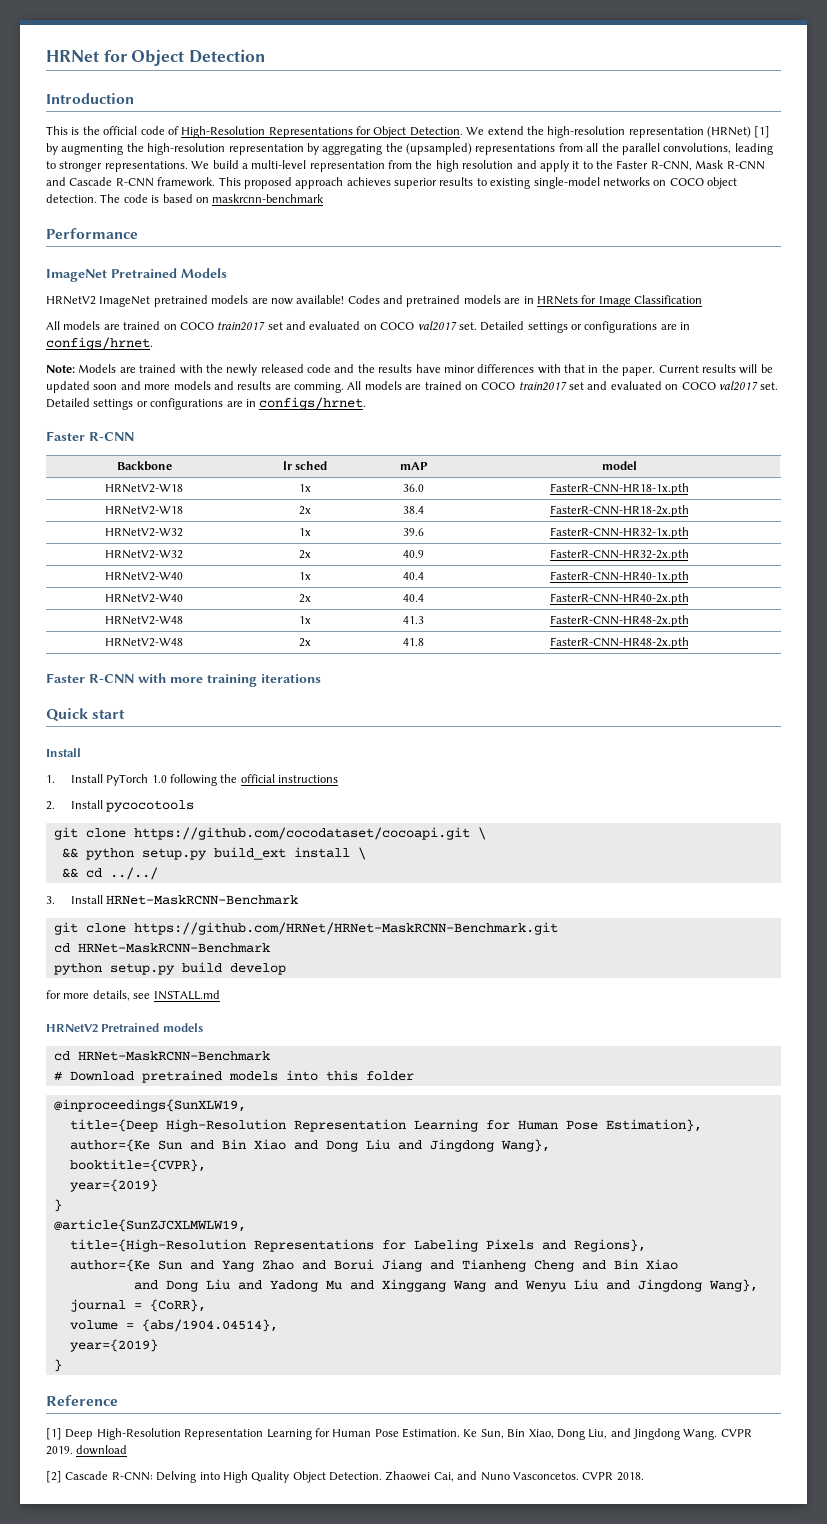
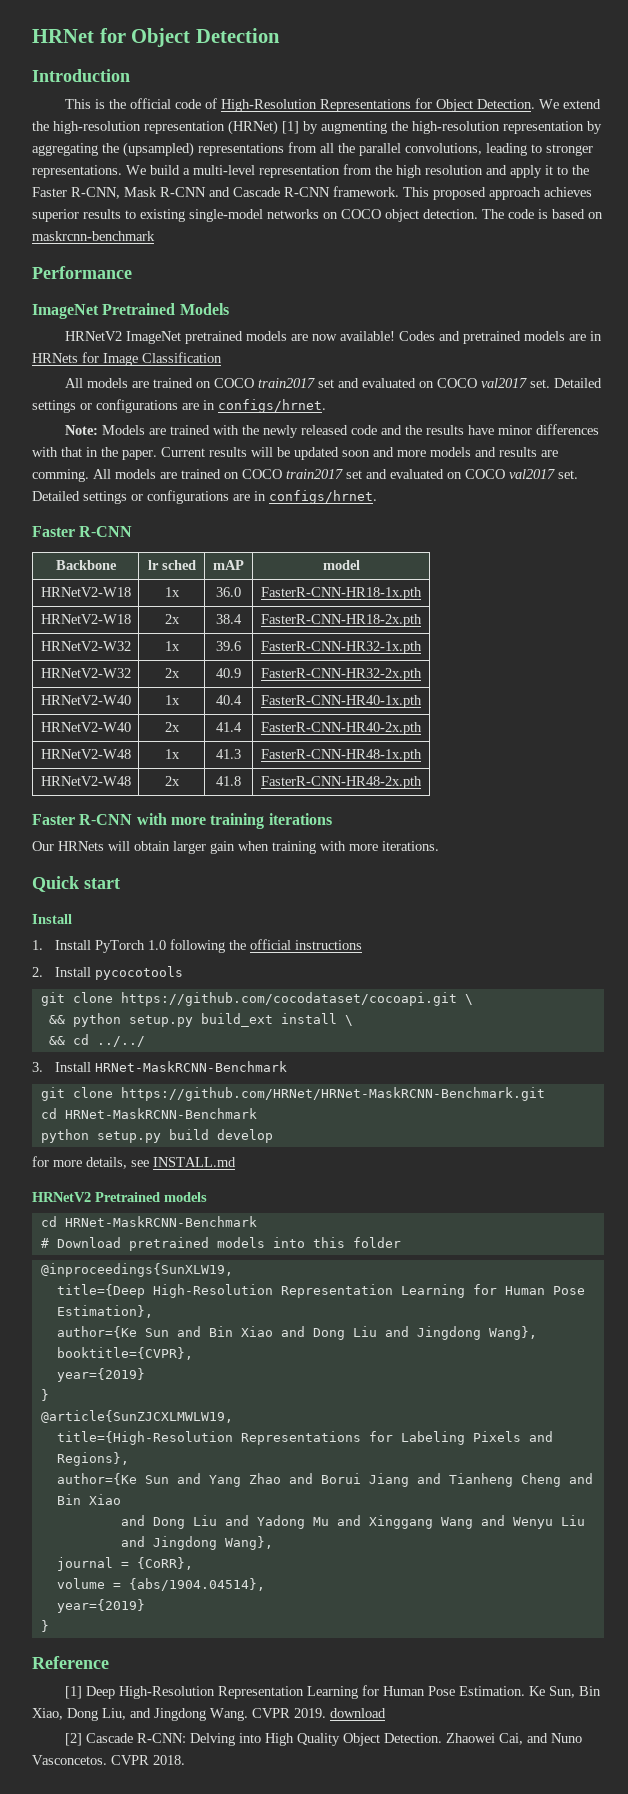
- HRNetV2-W40 | 2x | 40.4 | FasterR-CNN-HR40-2x.pth
+ HRNetV2-W40 | 2x | 41.4 | FasterR-CNN-HR40-2x.pth
- HRNetV2-W48 | 1x | 41.3 | FasterR-CNN-HR48-2x.pth
+ HRNetV2-W48 | 1x | 41.3 | FasterR-CNN-HR48-1x.pth
+ Our HRNets will obtain larger gain when training with more iterations.

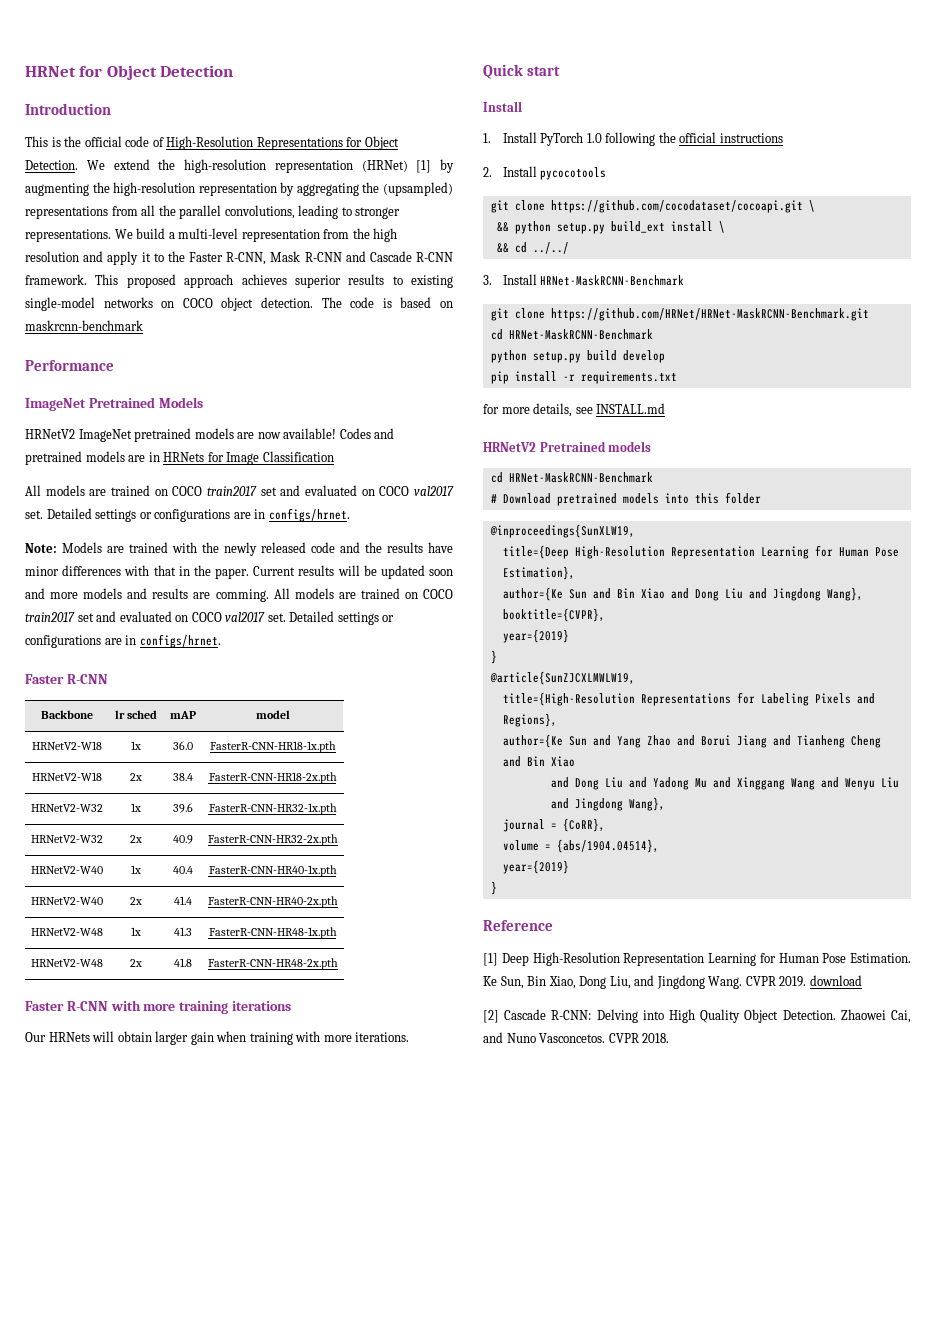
+ pip install -r requirements.txt

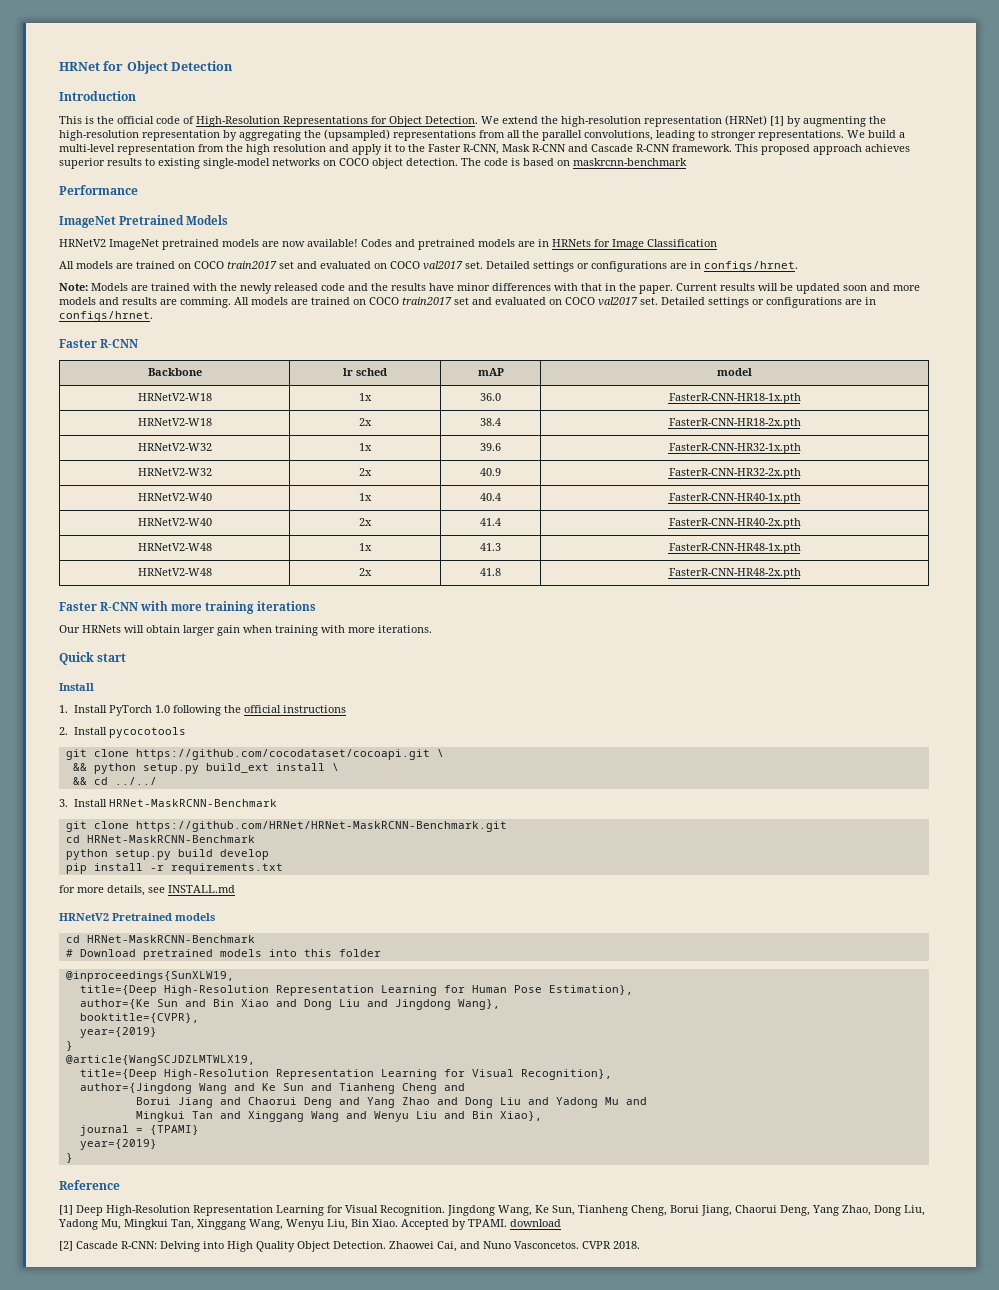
- @article{SunZJCXLMWLW19,
- title={High-Resolution Representations for Labeling Pixels and Regions},
- author={Ke Sun and Yang Zhao and Borui Jiang and Tianheng Cheng and Bin Xiao
- and Dong Liu and Yadong Mu and Xinggang Wang and Wenyu Liu and Jingdong Wang},
+ @article{WangSCJDZLMTWLX19,
+ title={Deep High-Resolution Representation Learning for Visual Recognition},
+ author={Jingdong Wang and Ke Sun and Tianheng Cheng and
+ Borui Jiang and Chaorui Deng and Yang Zhao and Dong Liu and Yadong Mu and
+ Mingkui Tan and Xinggang Wang and Wenyu Liu and Bin Xiao},
- journal = {CoRR},
- volume = {abs/1904.04514},
+ journal = {TPAMI}
- [1] Deep High-Resolution Representation Learning for Human Pose Estimation. Ke Sun, Bin Xiao, Dong Liu, and Jingdong Wang. CVPR 2019. download
+ [1] Deep High-Resolution Representation Learning for Visual Recognition. Jingdong Wang, Ke Sun, Tianheng Cheng, Borui Jiang, Chaorui Deng, Yang Zhao, Dong Liu, Yadong Mu, Mingkui Tan, Xinggang Wang, Wenyu Liu, Bin Xiao. Accepted by TPAMI. download

